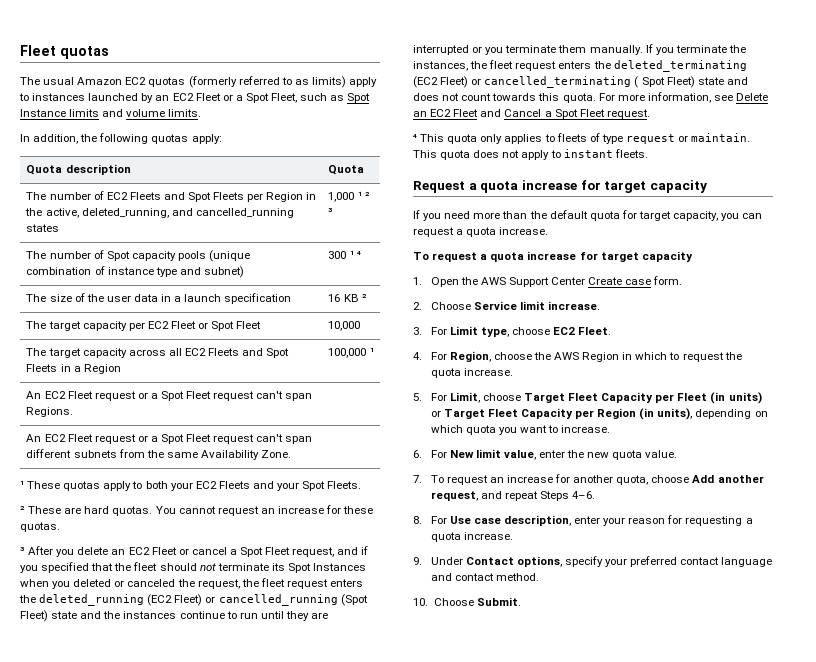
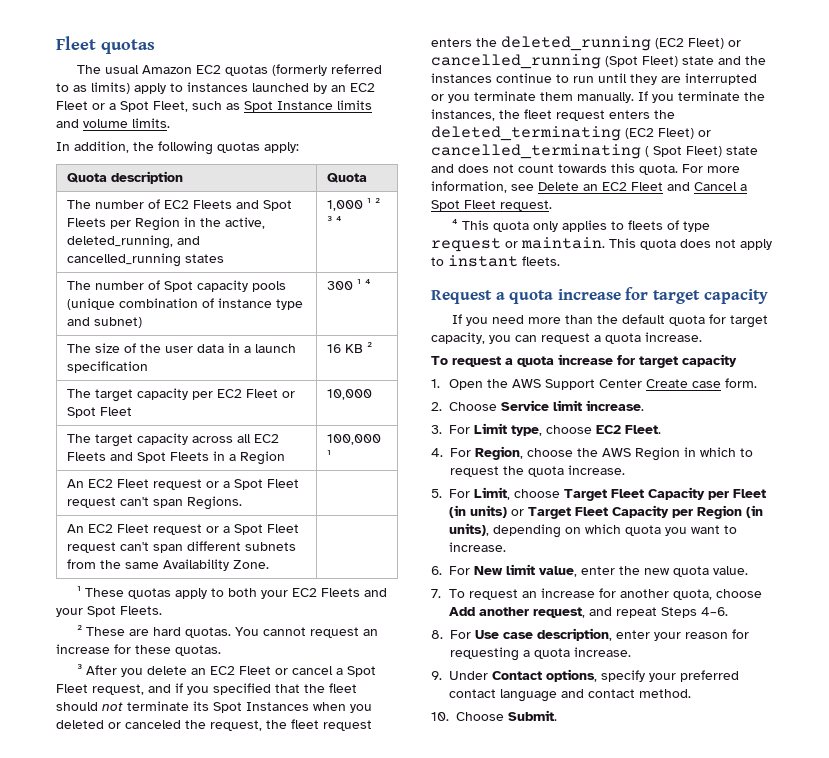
- The number of EC2 Fleets and Spot Fleets per Region in the active, deleted_running, and cancelled_running states | 1,000 ¹ ² ³
+ The number of EC2 Fleets and Spot Fleets per Region in the active, deleted_running, and cancelled_running states | 1,000 ¹ ² ³ ⁴

